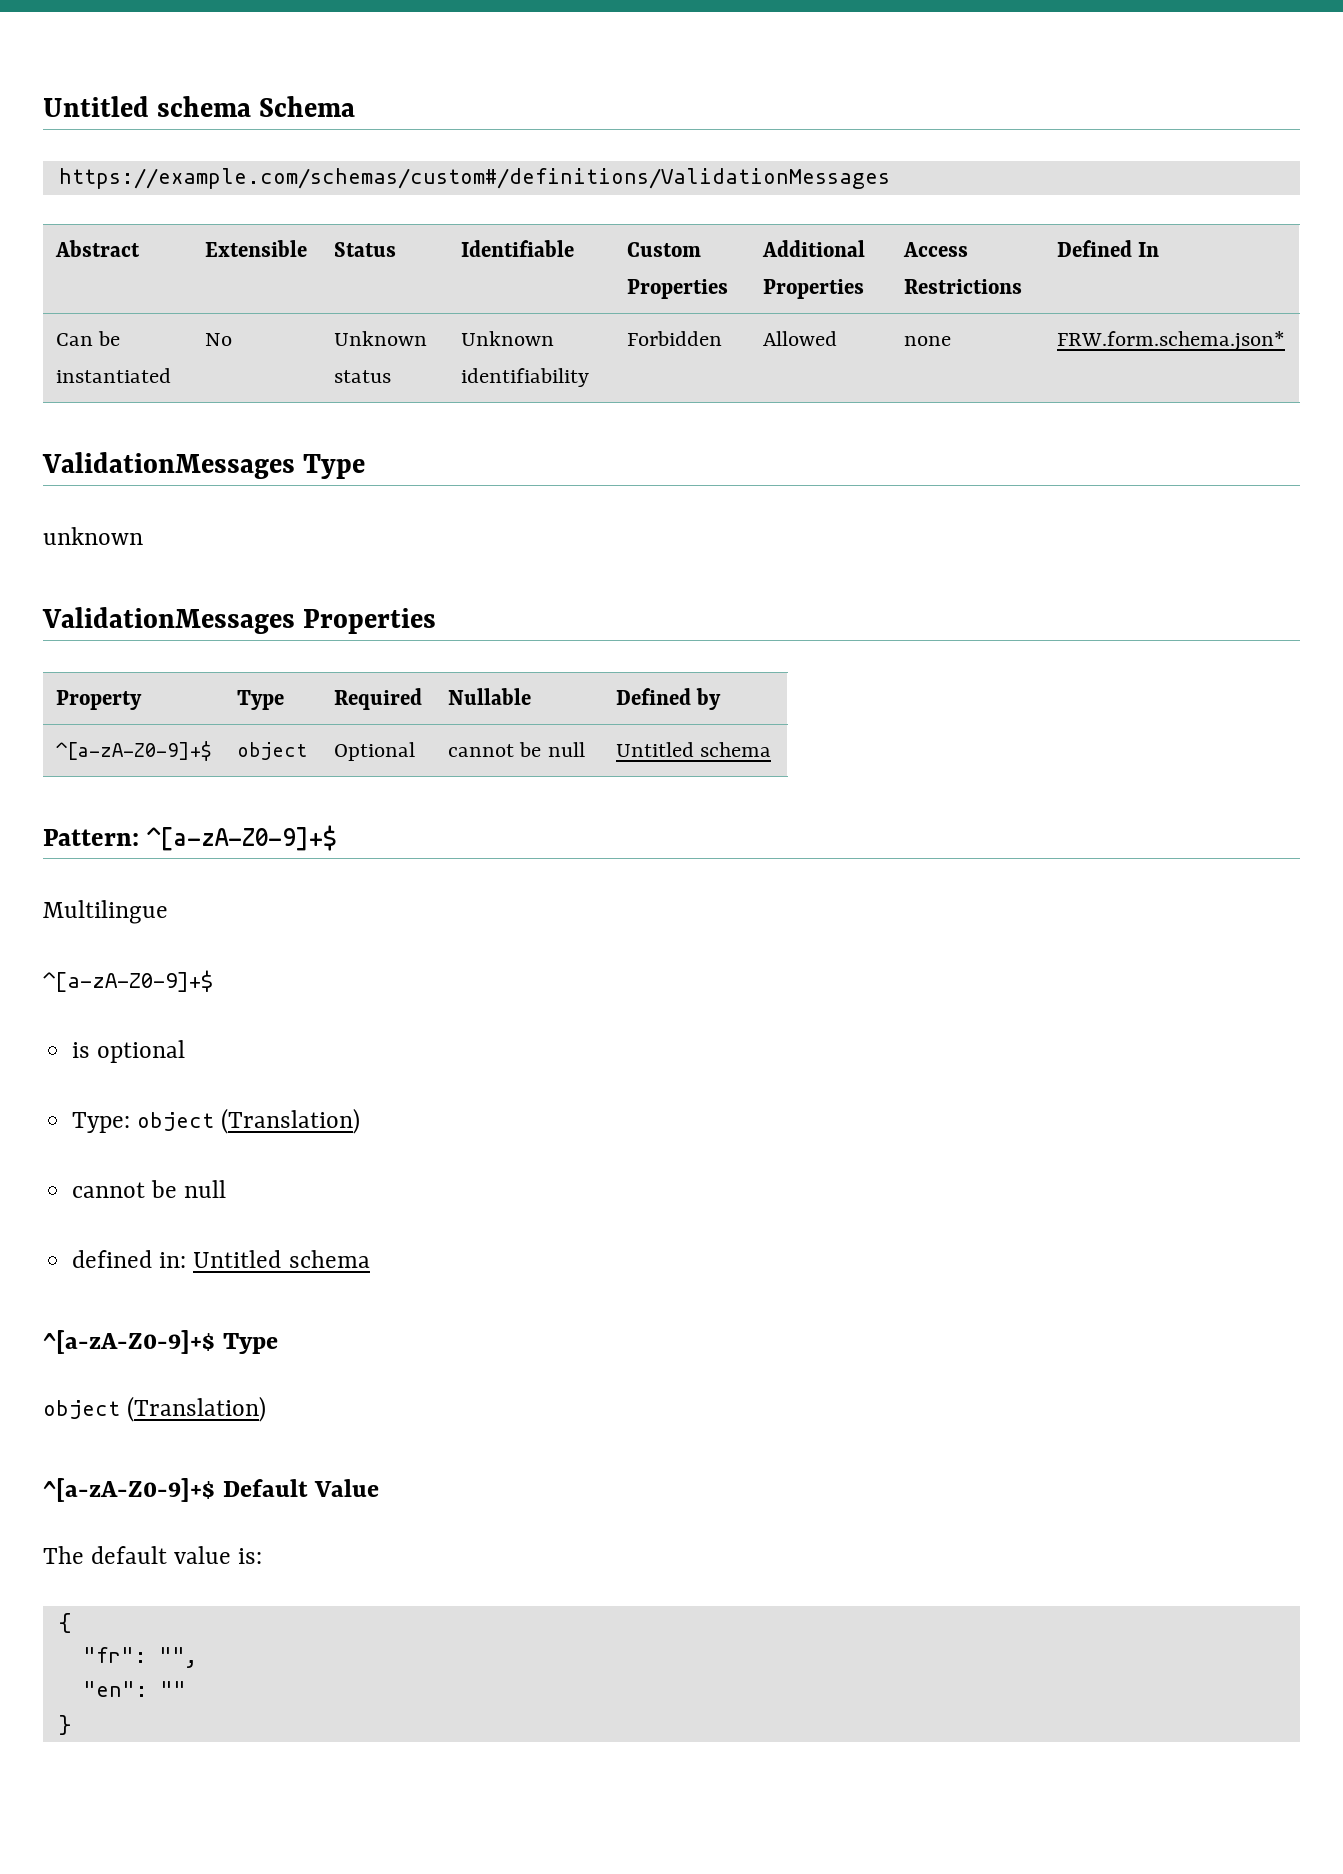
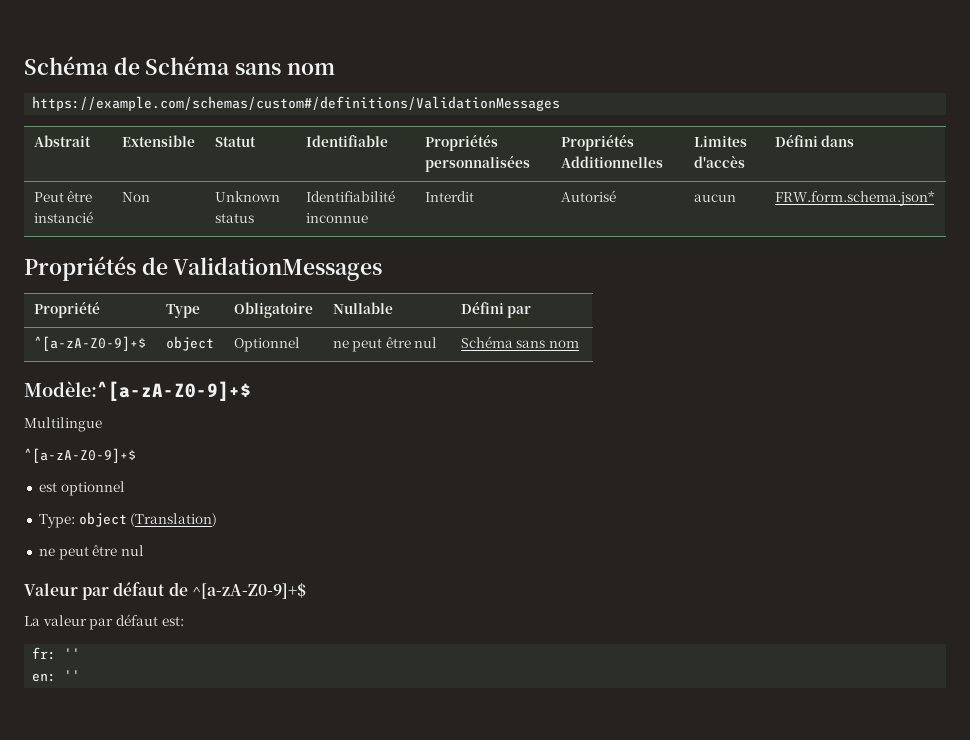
- Untitled schema Schema
+ Schéma de Schéma sans nom
- Abstract | Extensible | Status | Identifiable | Custom Properties | Additional Properties | Access Restrictions | Defined In
- Can be instantiated | No | Unknown status | Unknown identifiability | Forbidden | Allowed | none | FRW.form.schema.json*
+ Abstrait | Extensible | Statut | Identifiable | Propriétés personnalisées | Propriétés Additionnelles | Limites d'accès | Défini dans
+ Peut être instancié | Non | Unknown status | Identifiabilité inconnue | Interdit | Autorisé | aucun | FRW.form.schema.json*
- ValidationMessages Type
- unknown
- ValidationMessages Properties
- Property | Type | Required | Nullable | Defined by
+ Propriétés de ValidationMessages
+ Propriété | Type | Obligatoire | Nullable | Défini par
- ^[a-zA-Z0-9]+$ | object | Optional | cannot be null | Untitled schema
- Pattern: ^[a-zA-Z0-9]+$
+ ^[a-zA-Z0-9]+$ | object | Optionnel | ne peut être nul | Schéma sans nom
+ Modèle:^[a-zA-Z0-9]+$
- is optional
+ est optionnel
  Type: object (Translation)
- cannot be null
- defined in: Untitled schema
- ^[a-zA-Z0-9]+$ Type
- object (Translation)
- ^[a-zA-Z0-9]+$ Default Value
- The default value is:
- {
- "fr": "",
- "en": ""
- }
+ ne peut être nul
+ Valeur par défaut de ^[a-zA-Z0-9]+$
+ La valeur par défaut est:
+ fr: ''
+ en: ''

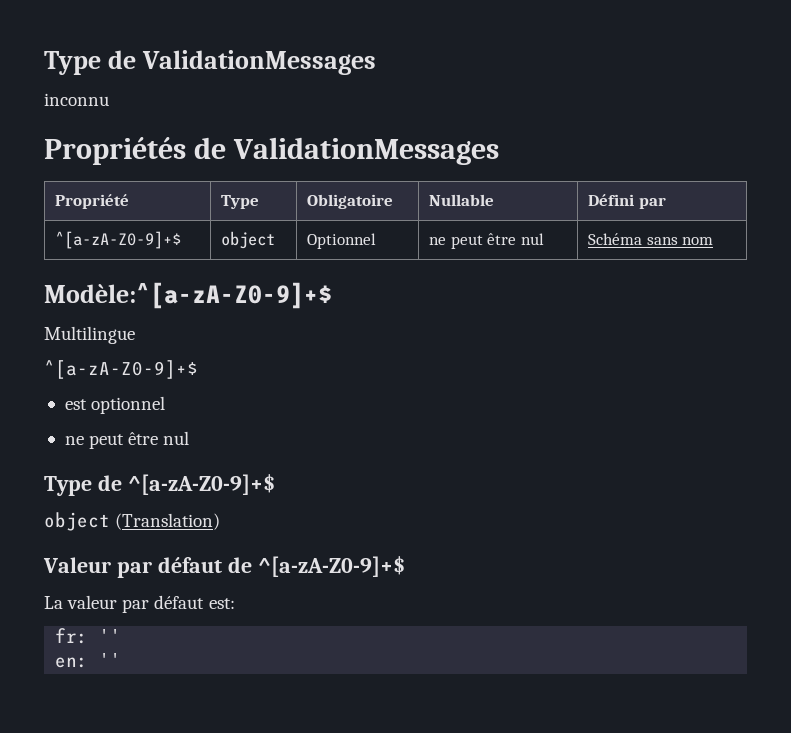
- Schéma de Schéma sans nom
- https://example.com/schemas/custom#/definitions/ValidationMessages
- Abstrait | Extensible | Statut | Identifiable | Propriétés personnalisées | Propriétés Additionnelles | Limites d'accès | Défini dans
- Peut être instancié | Non | Unknown status | Identifiabilité inconnue | Interdit | Autorisé | aucun | FRW.form.schema.json*
+ Type de ValidationMessages
+ inconnu
  est optionnel
- Type: object (Translation)
  ne peut être nul
+ Type de ^[a-zA-Z0-9]+$
+ object (Translation)

